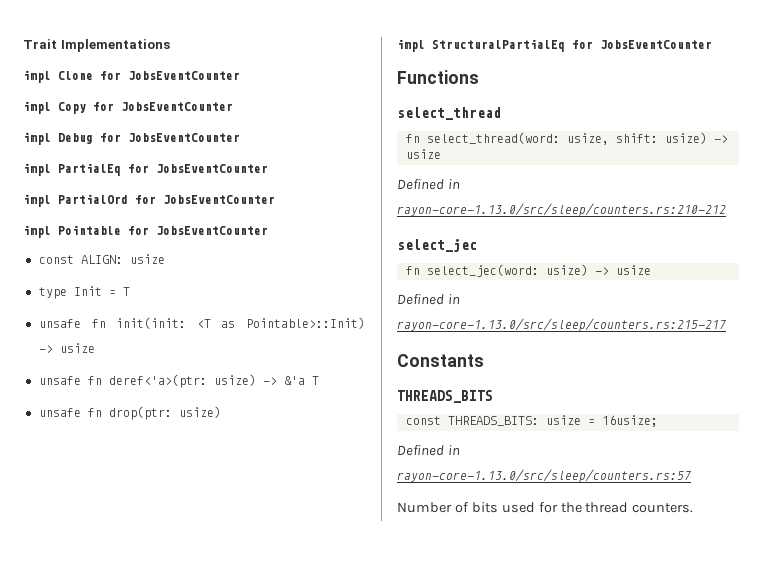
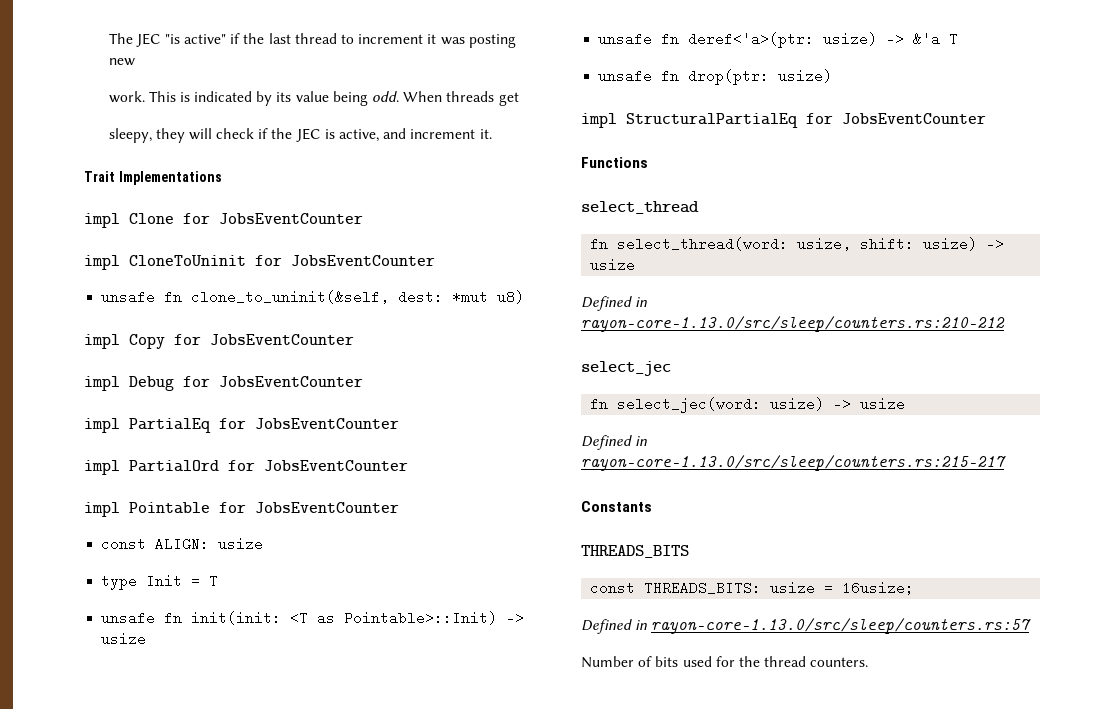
+ The JEC "is active" if the last thread to increment it was posting new
+ work. This is indicated by its value being odd. When threads get
+ sleepy, they will check if the JEC is active, and increment it.
+ impl CloneToUninit for JobsEventCounter
+ unsafe fn clone_to_uninit(&self, dest: *mut u8)

